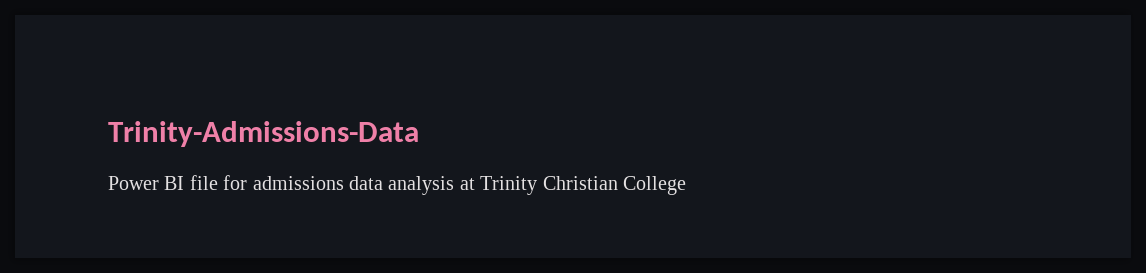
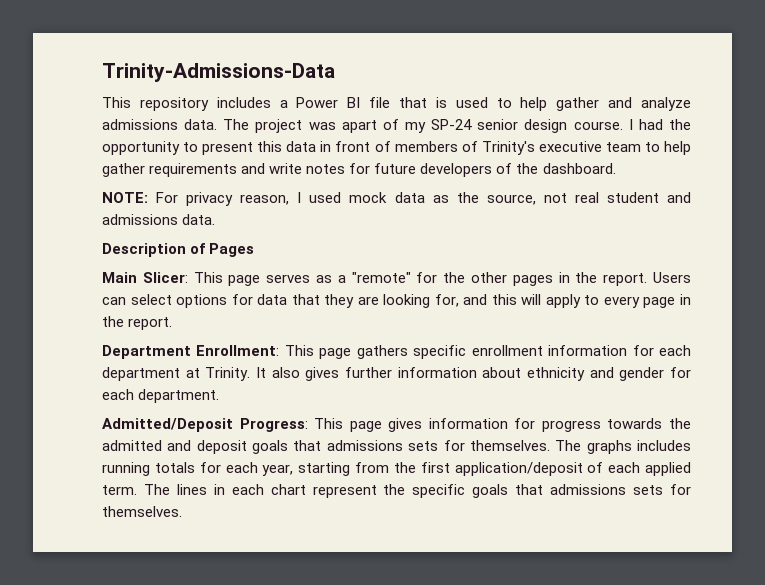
- Power BI file for admissions data analysis at Trinity Christian College
+ This repository includes a Power BI file that is used to help gather and analyze admissions data. The project was apart of my SP-24 senior design course. I had the opportunity to present this data in front of members of Trinity's executive team to help gather requirements and write notes for future developers of the dashboard.
+ NOTE: For privacy reason, I used mock data as the source, not real student and admissions data.
+ Description of Pages
+ Main Slicer: This page serves as a "remote" for the other pages in the report. Users can select options for data that they are looking for, and this will apply to every page in the report.
+ Department Enrollment: This page gathers specific enrollment information for each department at Trinity. It also gives further information about ethnicity and gender for each department.
+ Admitted/Deposit Progress: This page gives information for progress towards the admitted and deposit goals that admissions sets for themselves. The graphs includes running totals for each year, starting from the first application/deposit of each applied term. The lines in each chart represent the specific goals that admissions sets for themselves.

